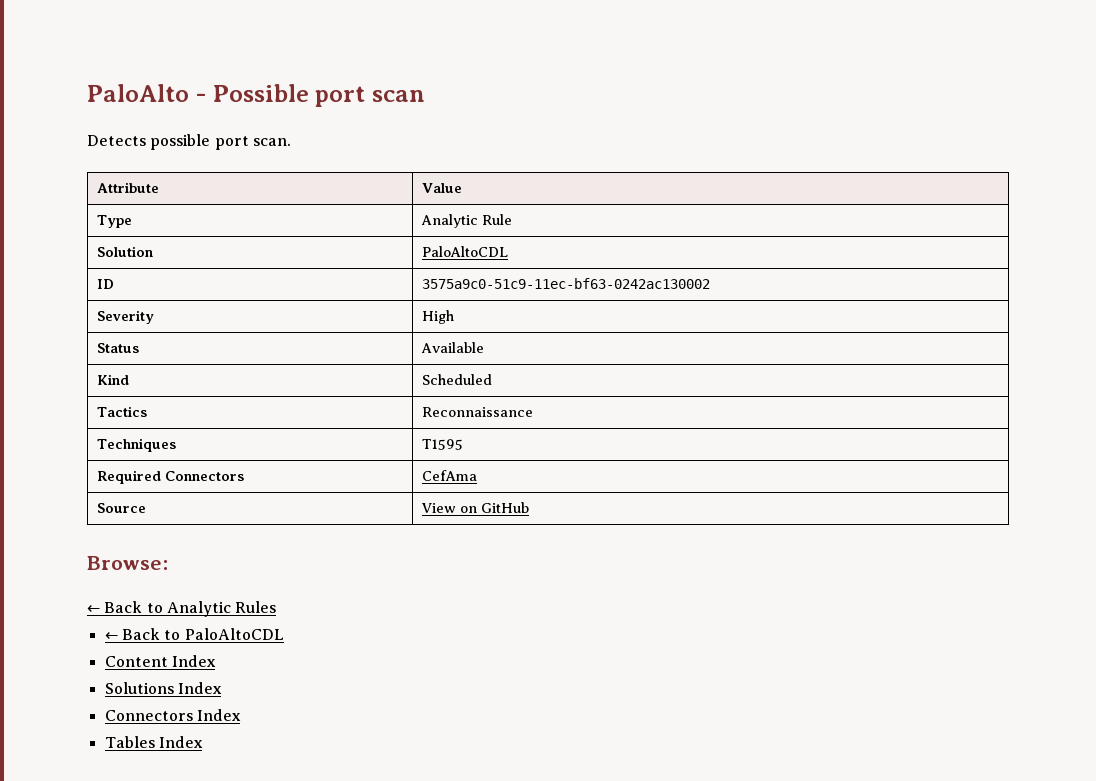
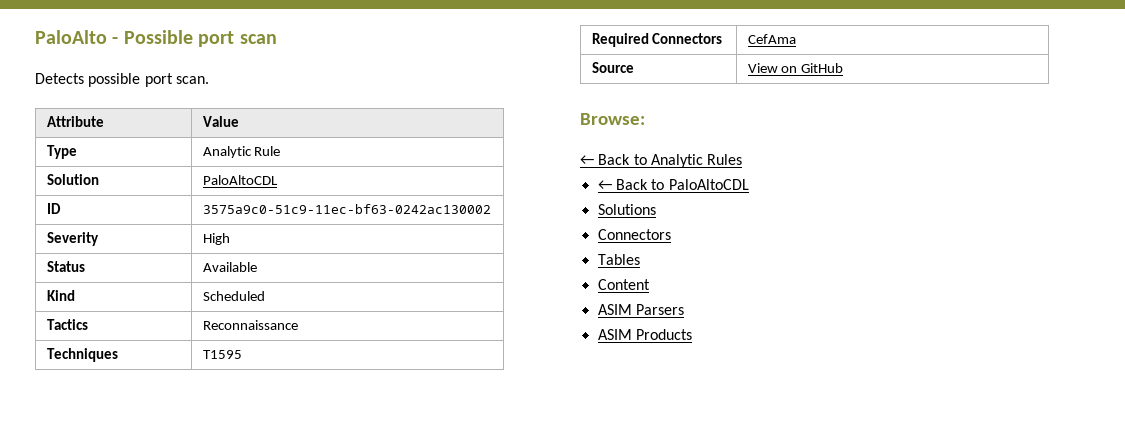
- Content Index
- Solutions Index
- Connectors Index
+ Solutions
+ Connectors
- Tables Index
+ Tables
+ Content
+ ASIM Parsers
+ ASIM Products

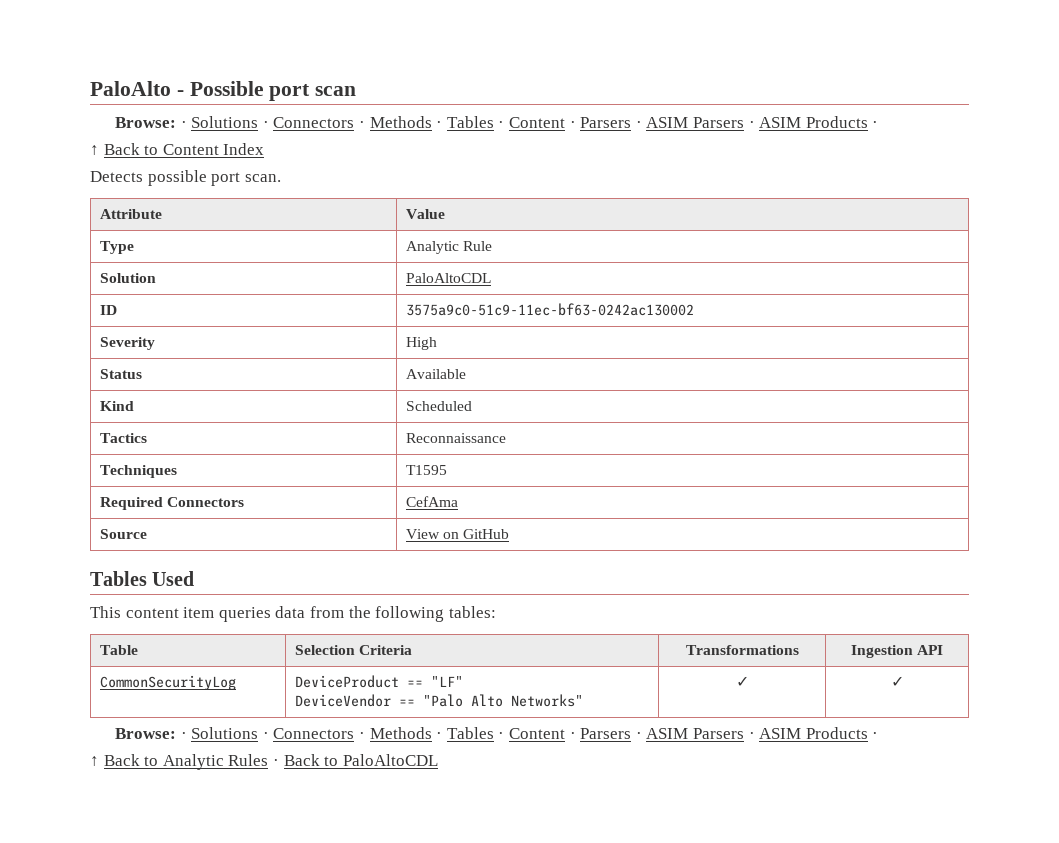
  PaloAlto - Possible port scan
+ Browse: · Solutions · Connectors · Methods · Tables · Content · Parsers · ASIM Parsers · ASIM Products ·
+ ↑ Back to Content Index
- Browse:
- ← Back to Analytic Rules
- ← Back to PaloAltoCDL
+ Tables Used
+ This content item queries data from the following tables:
+ Table | Selection Criteria | Transformations | Ingestion API
+ CommonSecurityLog | DeviceProduct == "LF"
+ DeviceVendor == "Palo Alto Networks" | ✓ | ✓
+ Browse: · Solutions · Connectors · Methods · Tables · Content · Parsers · ASIM Parsers · ASIM Products ·
+ ↑ Back to Analytic Rules · Back to PaloAltoCDL
- Solutions
- Connectors
- Tables
- Content
- ASIM Parsers
- ASIM Products

